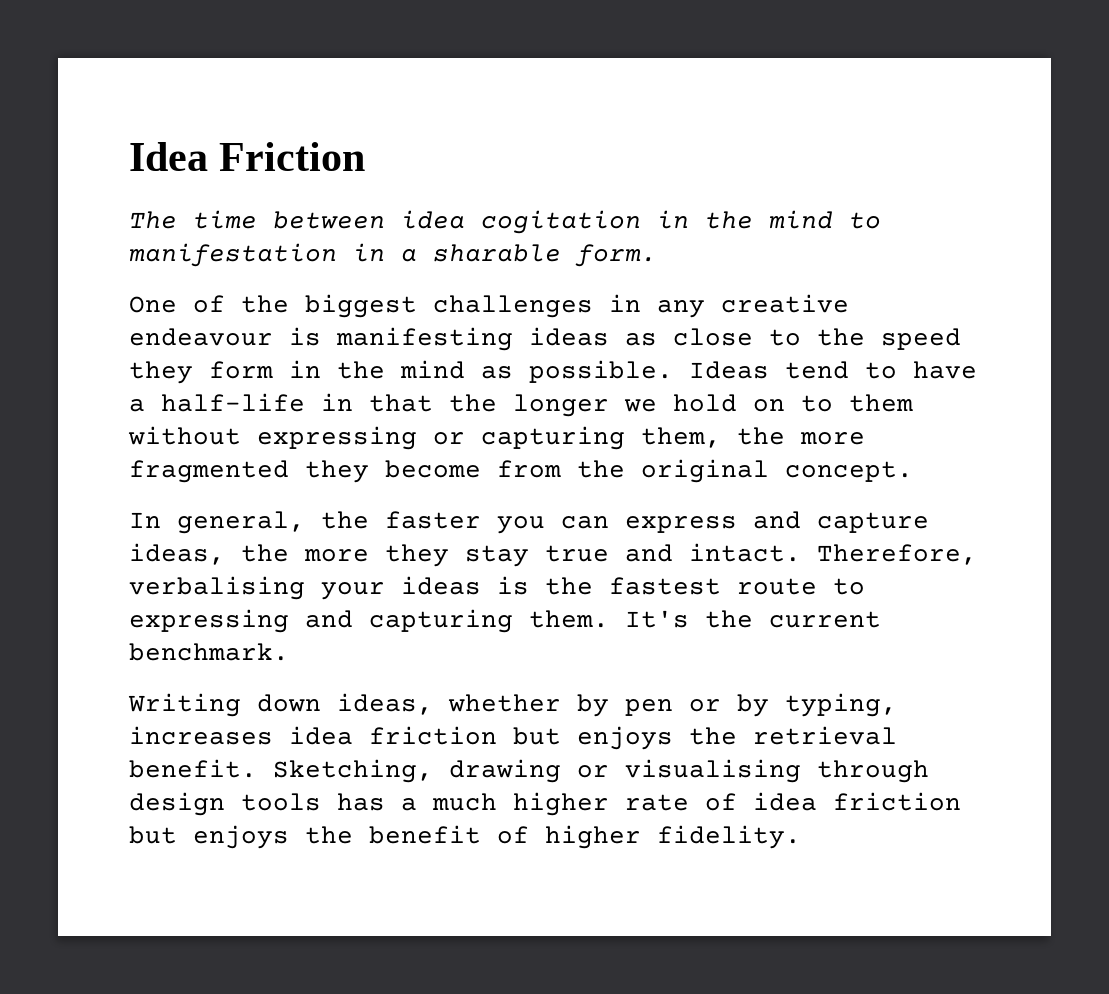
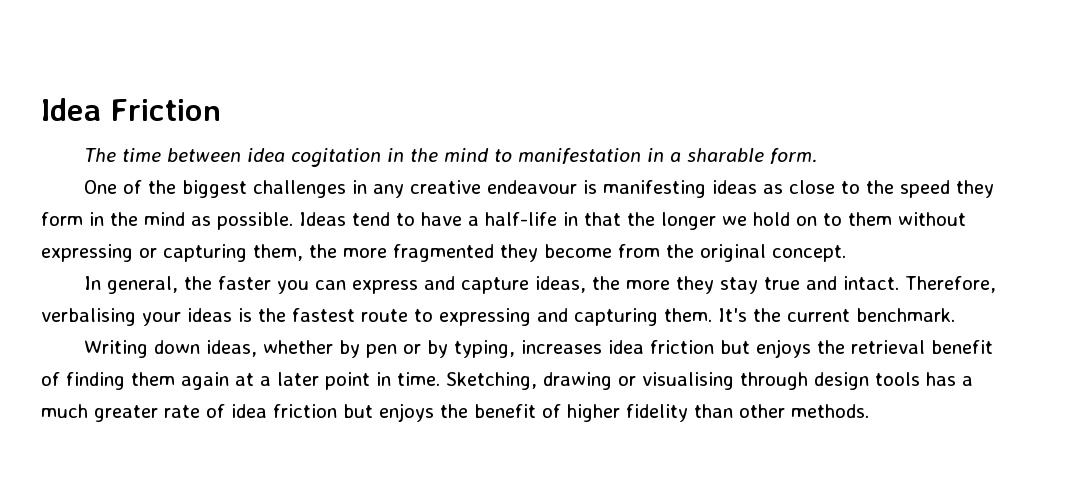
- Writing down ideas, whether by pen or by typing, increases idea friction but enjoys the retrieval benefit.
+ Writing down ideas, whether by pen or by typing, increases idea friction but enjoys the retrieval benefit of finding them again at a later point in time.
- Sketching, drawing or visualising through design tools has a much higher rate of idea friction but enjoys the benefit of higher fidelity.
+ Sketching, drawing or visualising through design tools has a much greater rate of idea friction but enjoys the benefit of higher fidelity than other methods.

